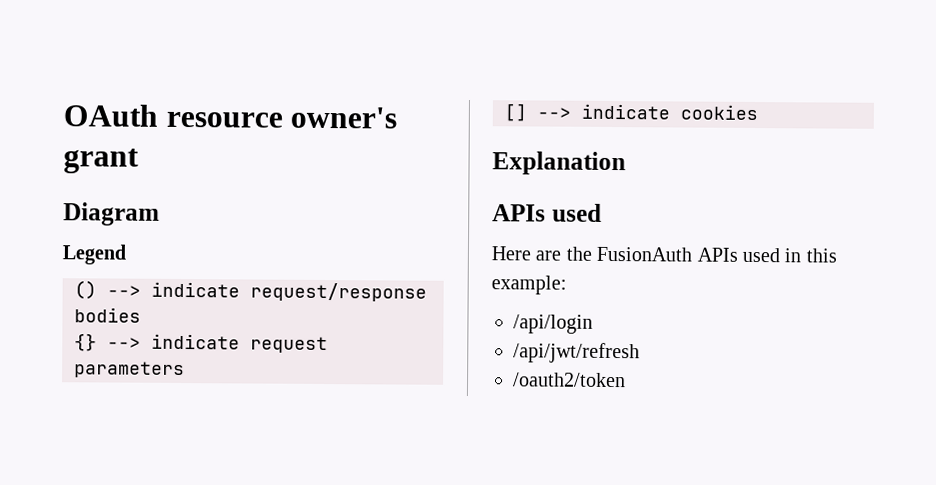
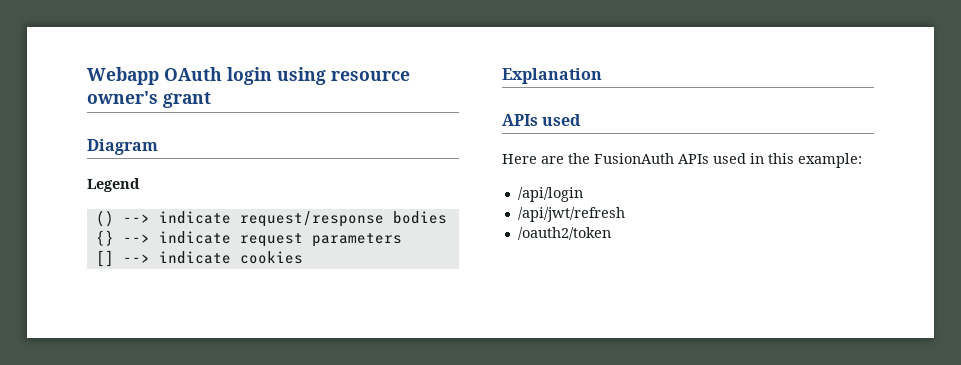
- OAuth resource owner's grant
+ Webapp OAuth login using resource owner's grant

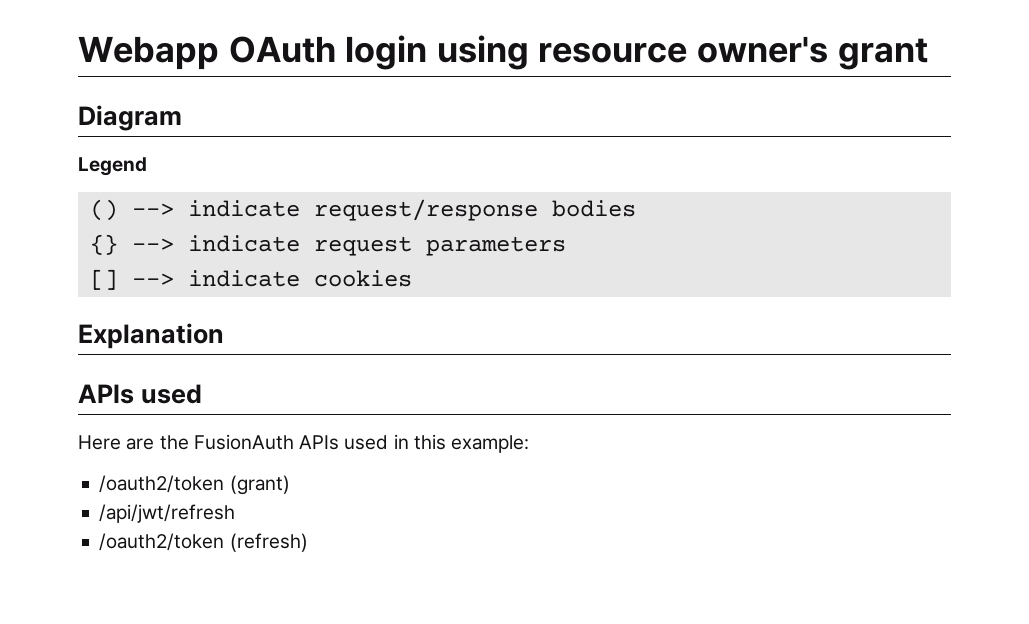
- /api/login
+ /oauth2/token (grant)
- /oauth2/token
+ /oauth2/token (refresh)

